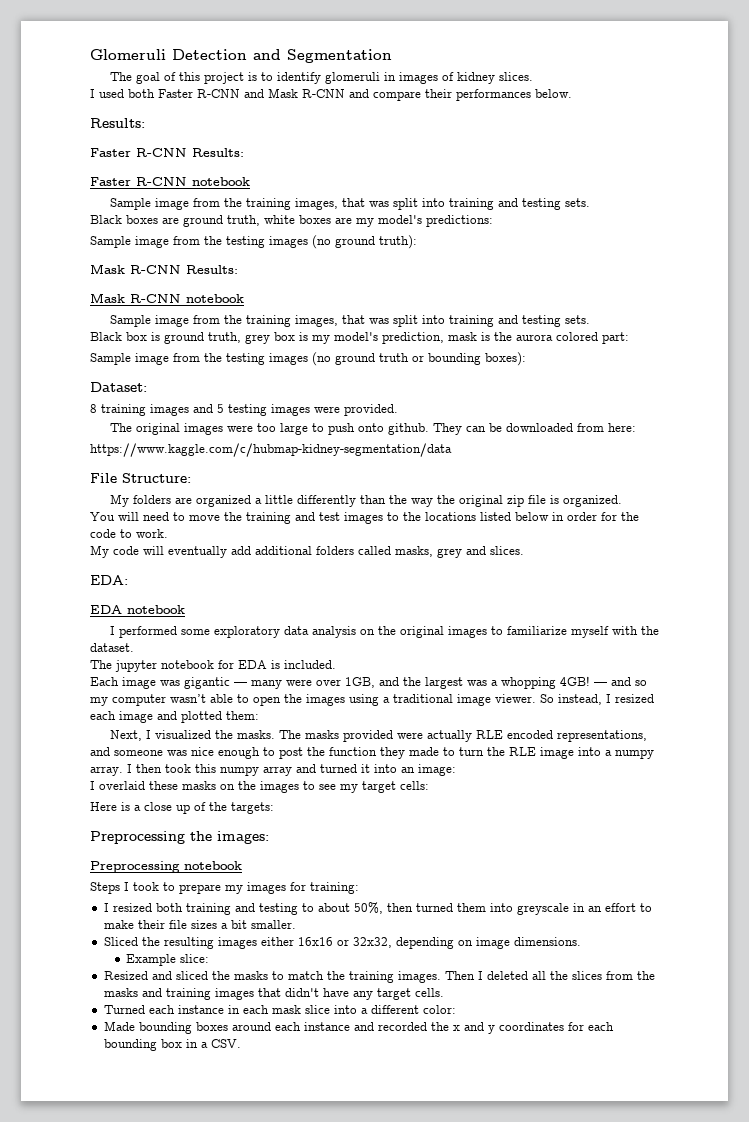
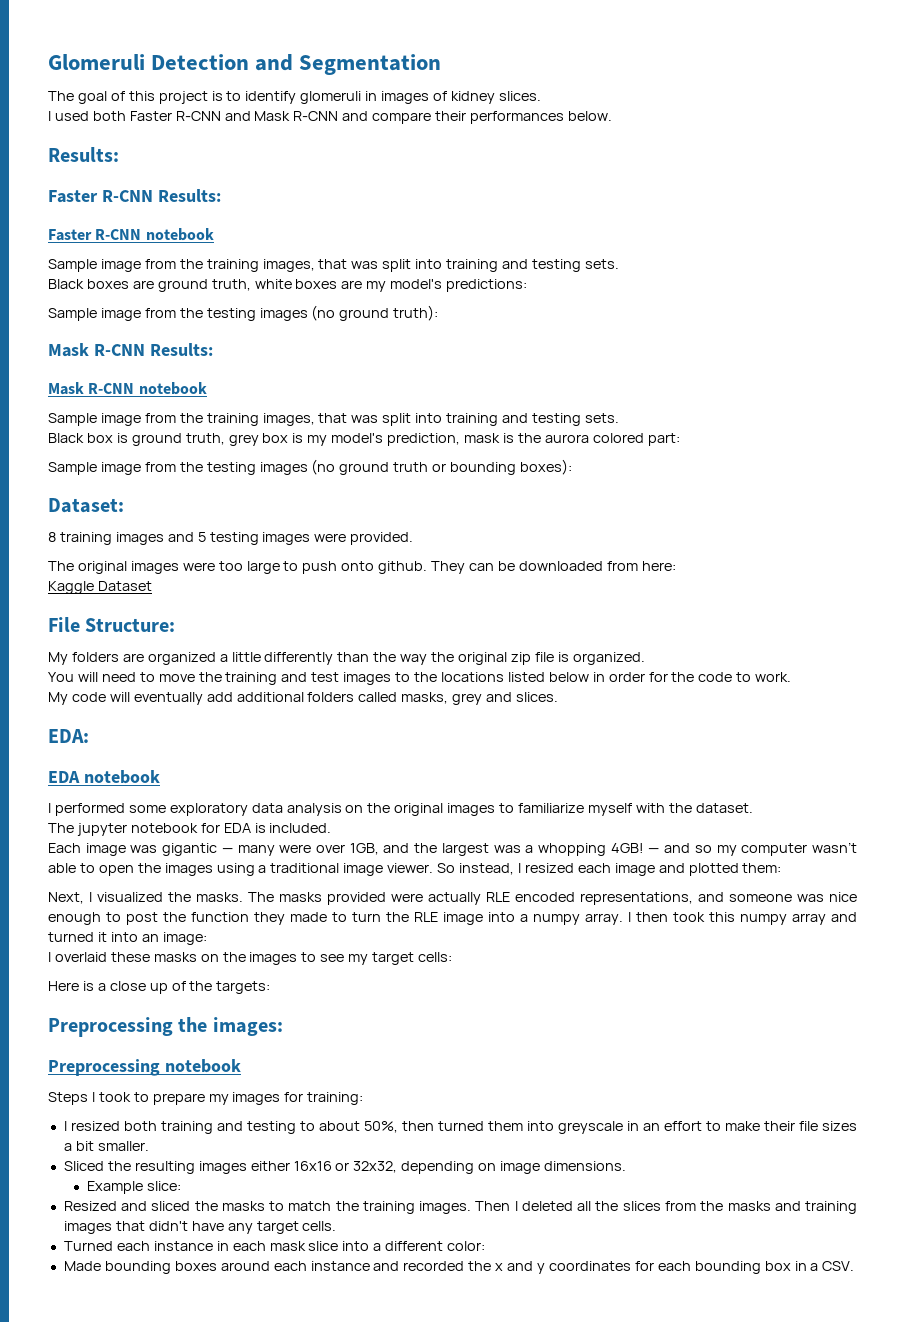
- https://www.kaggle.com/c/hubmap-kidney-segmentation/data
+ Kaggle Dataset

